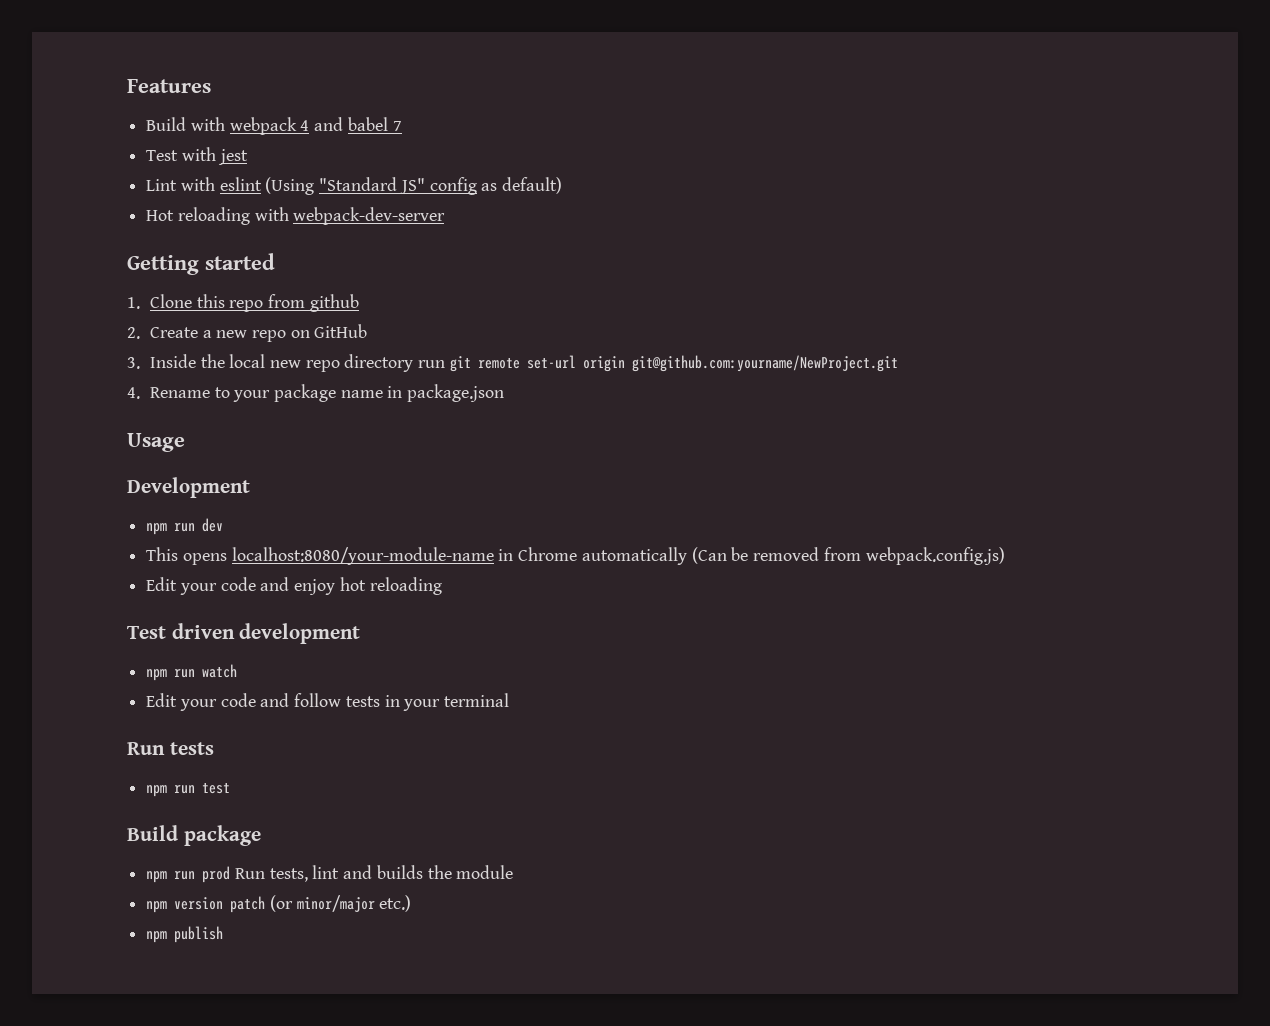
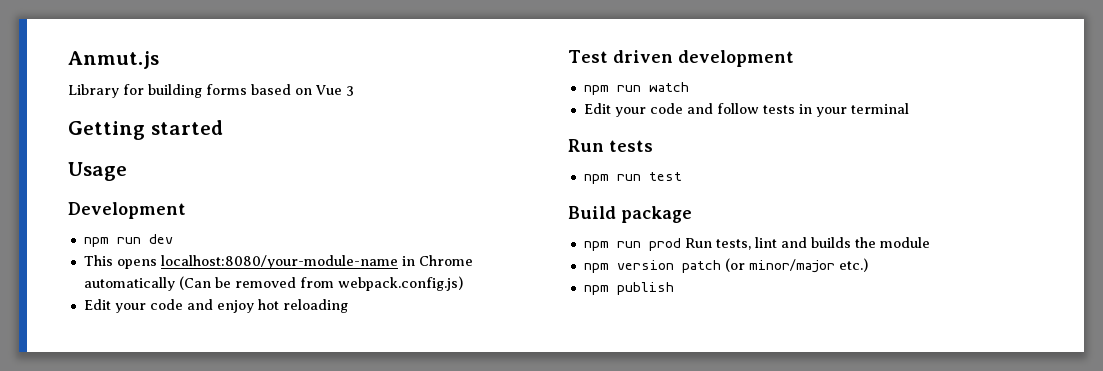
- Features
- Build with webpack 4 and babel 7
- Test with jest
- Lint with eslint (Using "Standard JS" config as default)
- Hot reloading with webpack-dev-server
+ Anmut.js
+ Library for building forms based on Vue 3
  Getting started
- 1. Clone this repo from github
- 2. Create a new repo on GitHub
- 3. Inside the local new repo directory run git remote set-url origin git@github.com:yourname/NewProject.git
- 4. Rename to your package name in package.json

